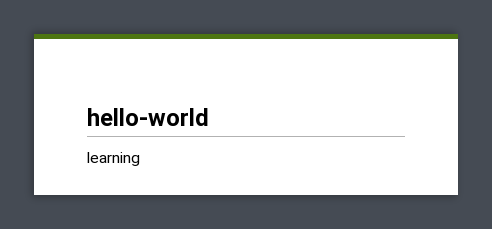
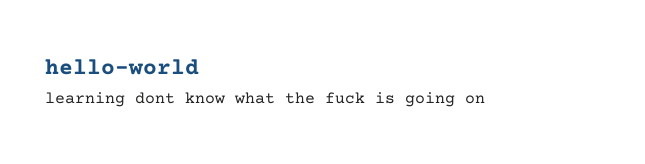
- learning
+ learning dont know what the fuck is going on

